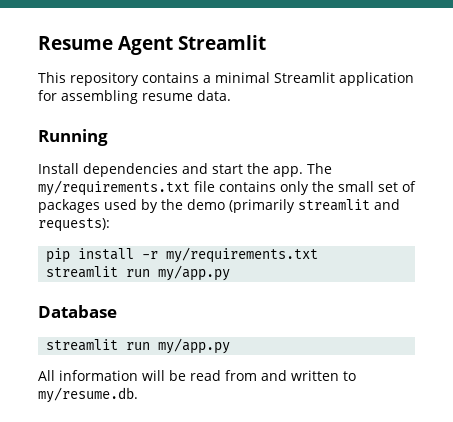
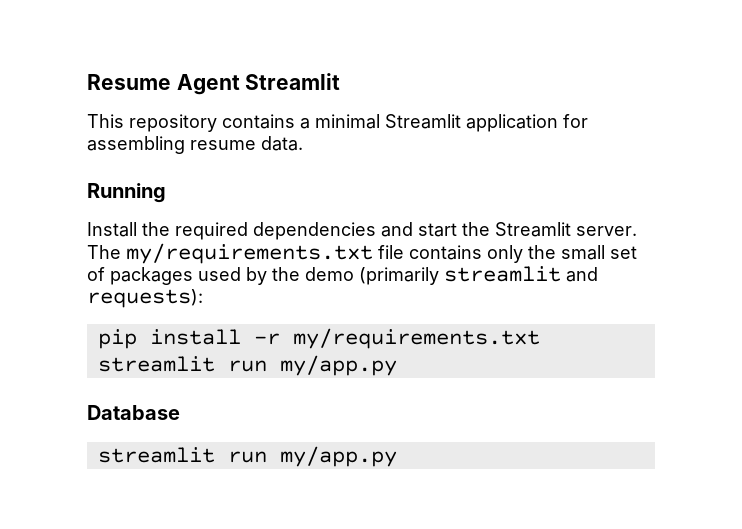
- Install dependencies and start the app.
+ Install the required dependencies and start the Streamlit server.
- All information will be read from and written to my/resume.db.

